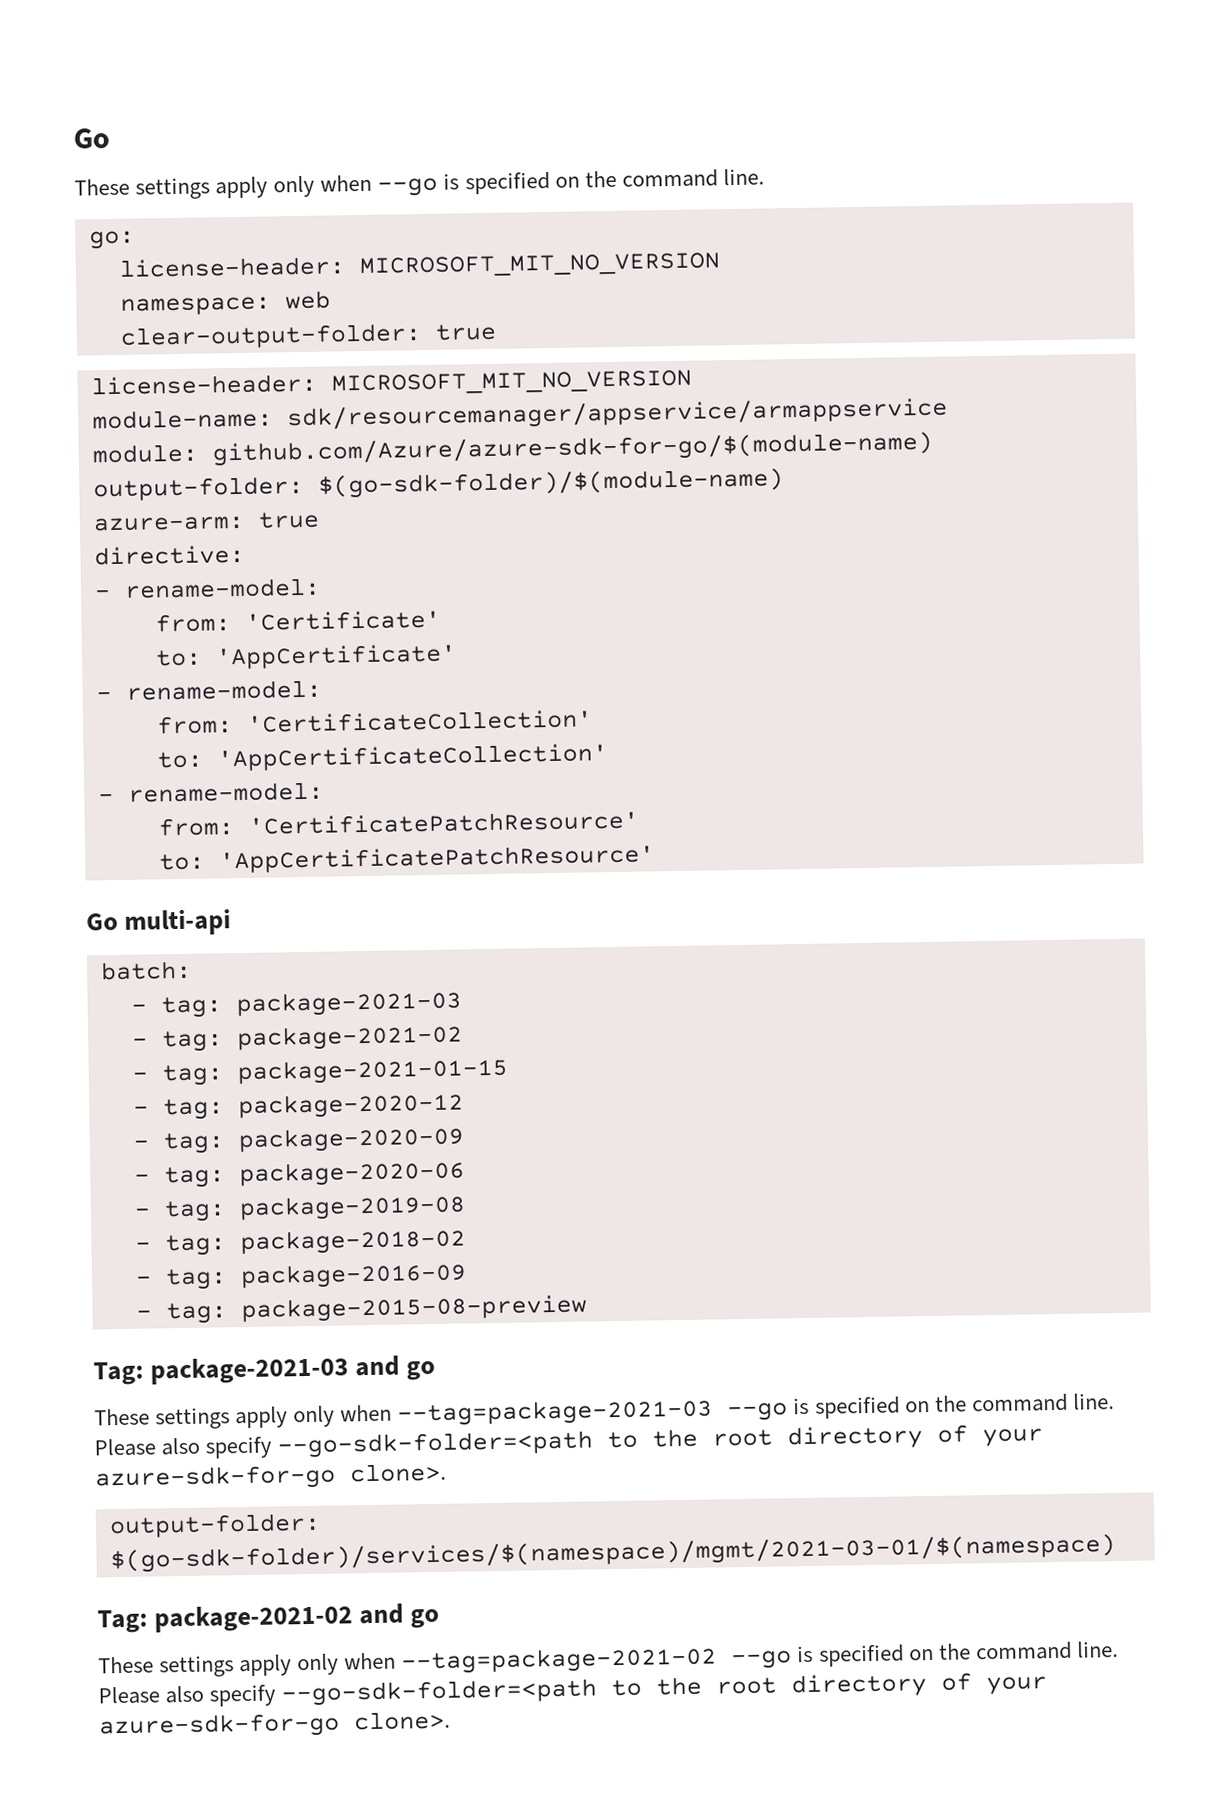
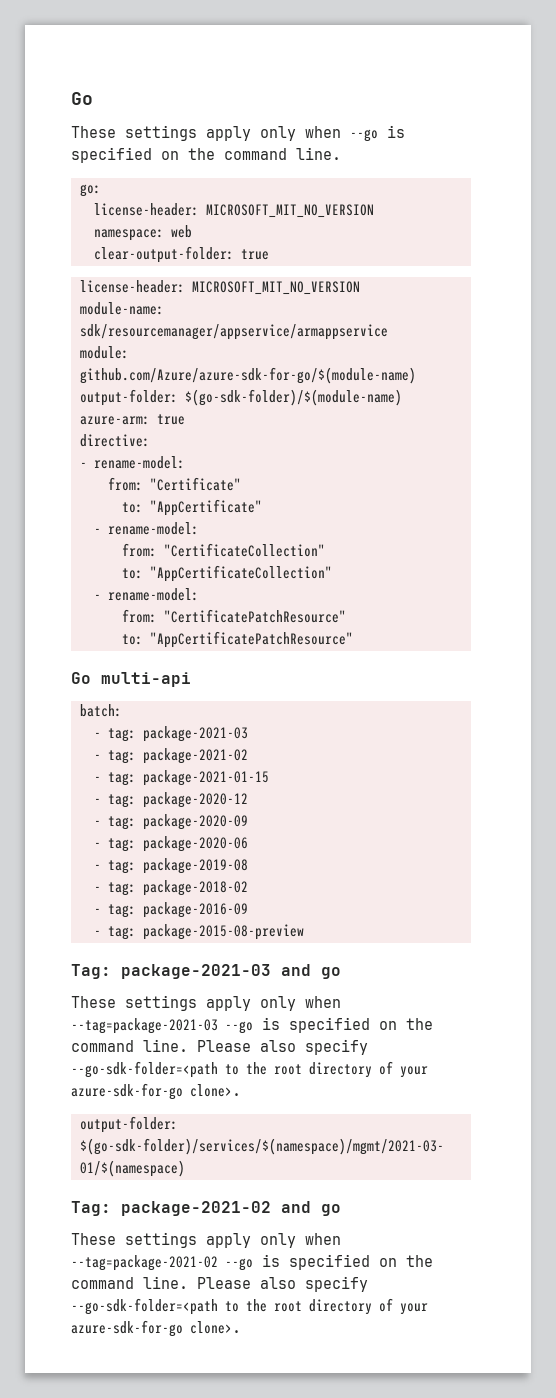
- from: 'Certificate'
- to: 'AppCertificate'
+ from: "Certificate"
+ to: "AppCertificate"
  - rename-model:
- from: 'CertificateCollection'
- to: 'AppCertificateCollection'
+ from: "CertificateCollection"
+ to: "AppCertificateCollection"
  - rename-model:
- from: 'CertificatePatchResource'
- to: 'AppCertificatePatchResource'
+ from: "CertificatePatchResource"
+ to: "AppCertificatePatchResource"

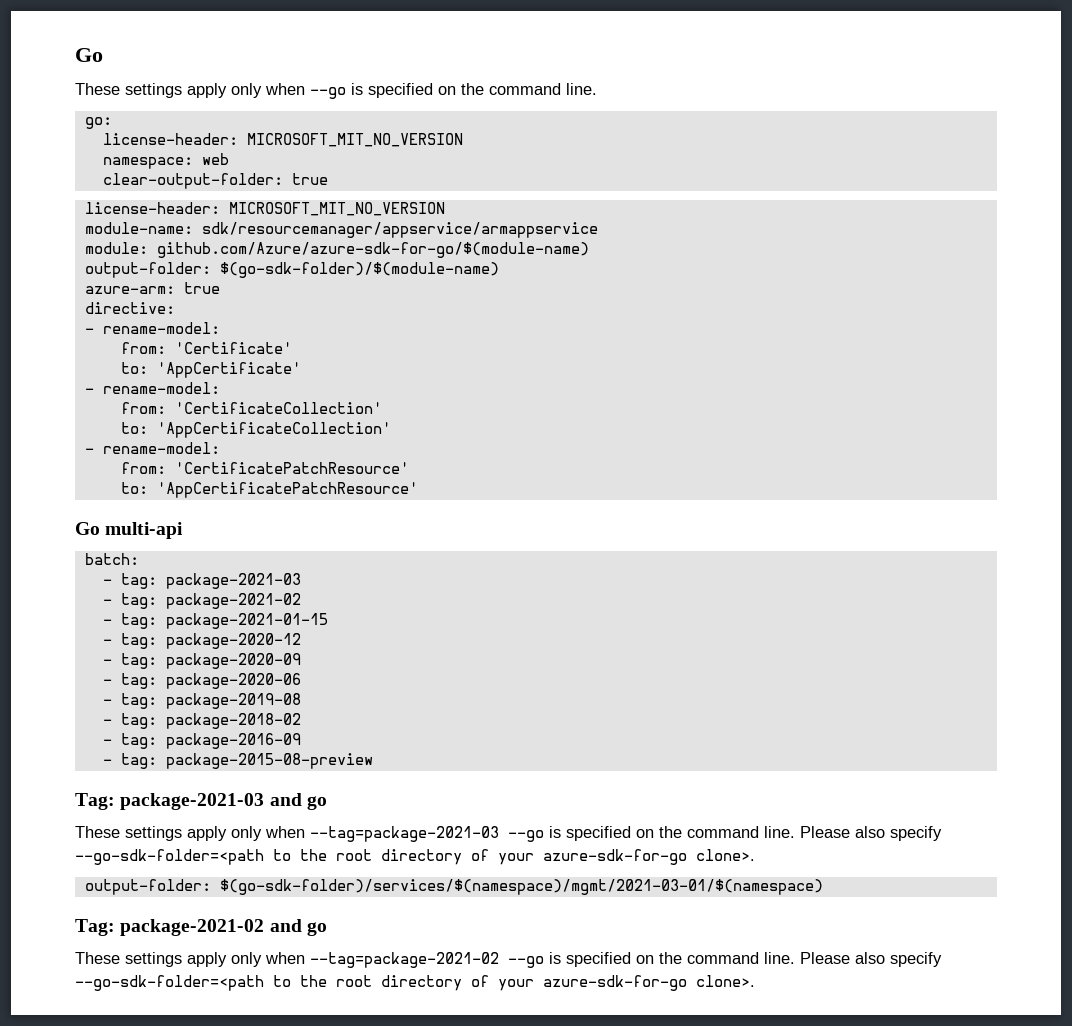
- from: "Certificate"
- to: "AppCertificate"
+ from: 'Certificate'
+ to: 'AppCertificate'
  - rename-model:
- from: "CertificateCollection"
- to: "AppCertificateCollection"
+ from: 'CertificateCollection'
+ to: 'AppCertificateCollection'
  - rename-model:
- from: "CertificatePatchResource"
- to: "AppCertificatePatchResource"
+ from: 'CertificatePatchResource'
+ to: 'AppCertificatePatchResource'

